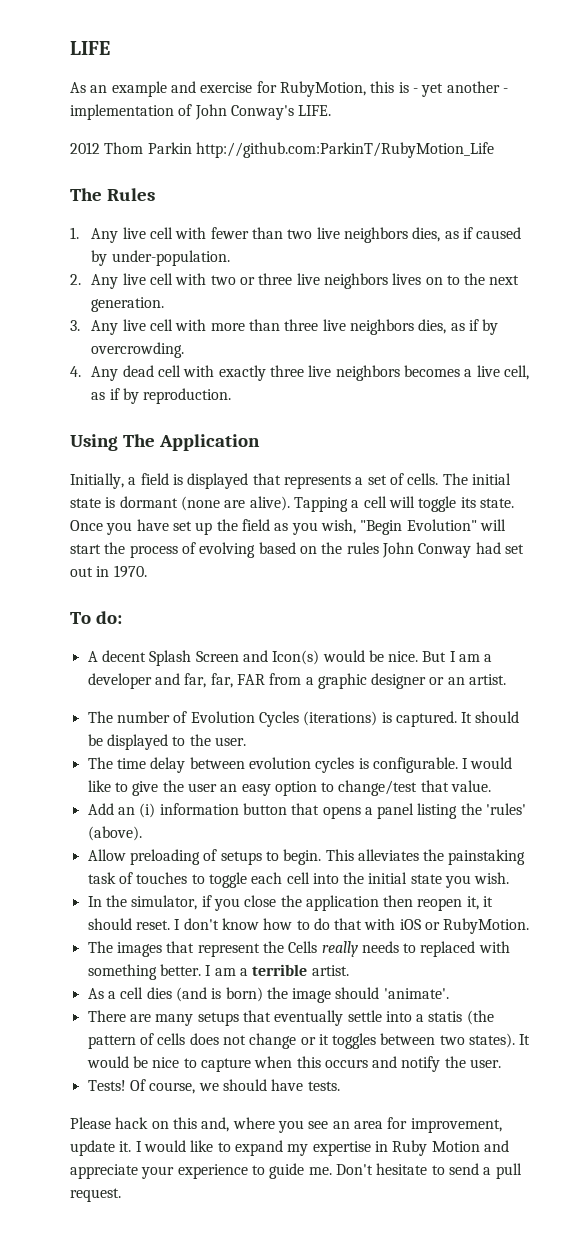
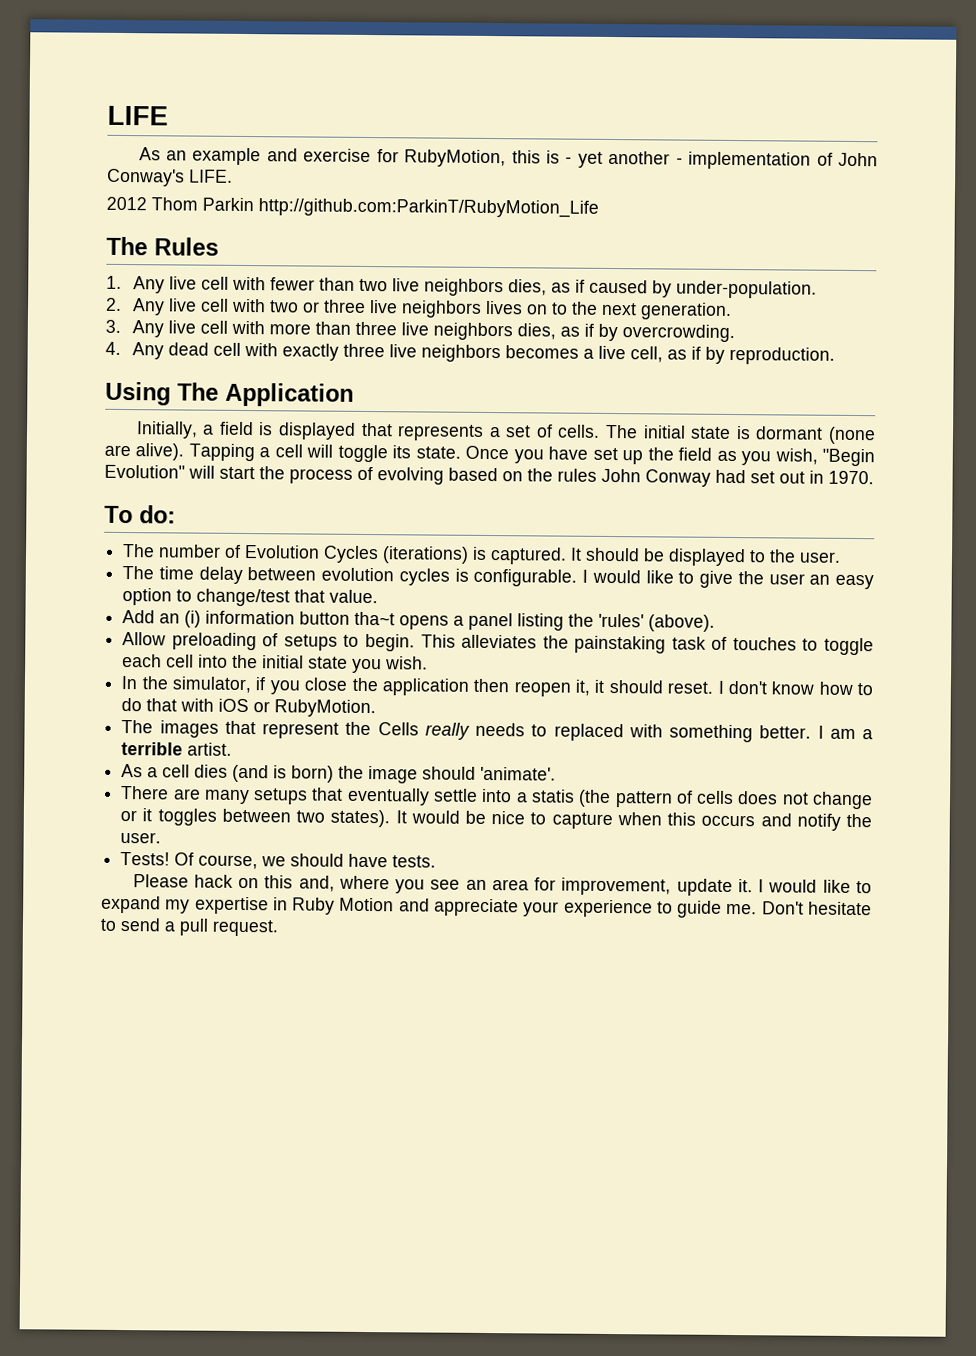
- A decent Splash Screen and Icon(s) would be nice. But I am a developer and far, far, FAR from a graphic designer or an artist.
- Add an (i) information button that opens a panel listing the 'rules' (above).
+ Add an (i) information button tha~t opens a panel listing the 'rules' (above).

